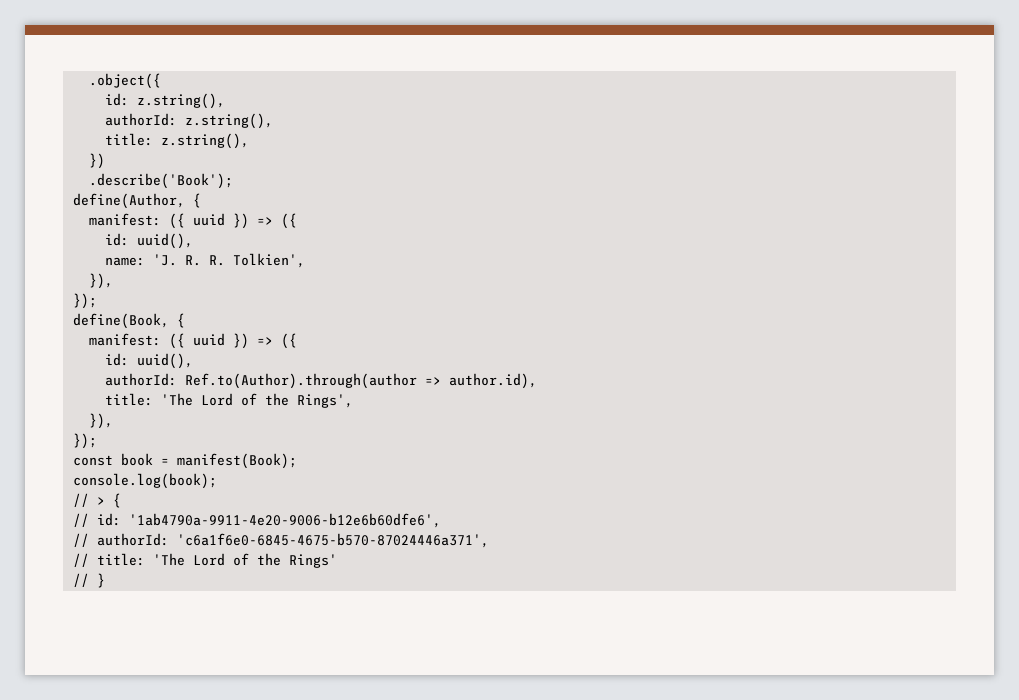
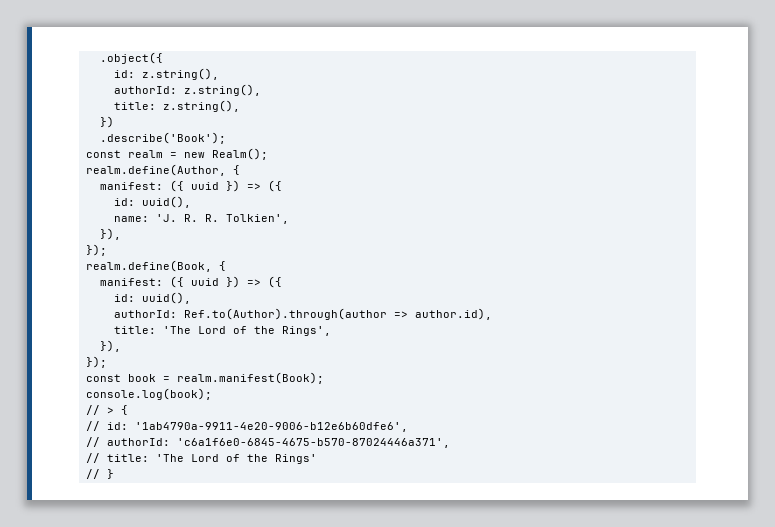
- define(Author, {
+ const realm = new Realm();
+ realm.define(Author, {
- define(Book, {
+ realm.define(Book, {
- const book = manifest(Book);
+ const book = realm.manifest(Book);

